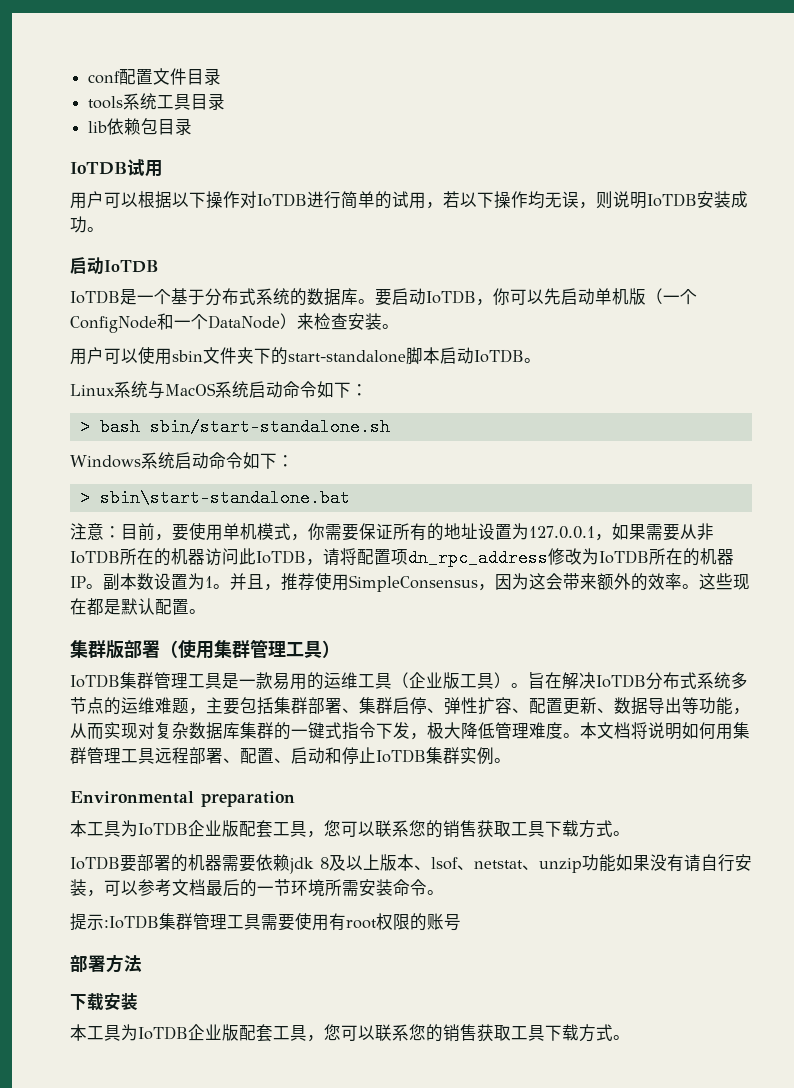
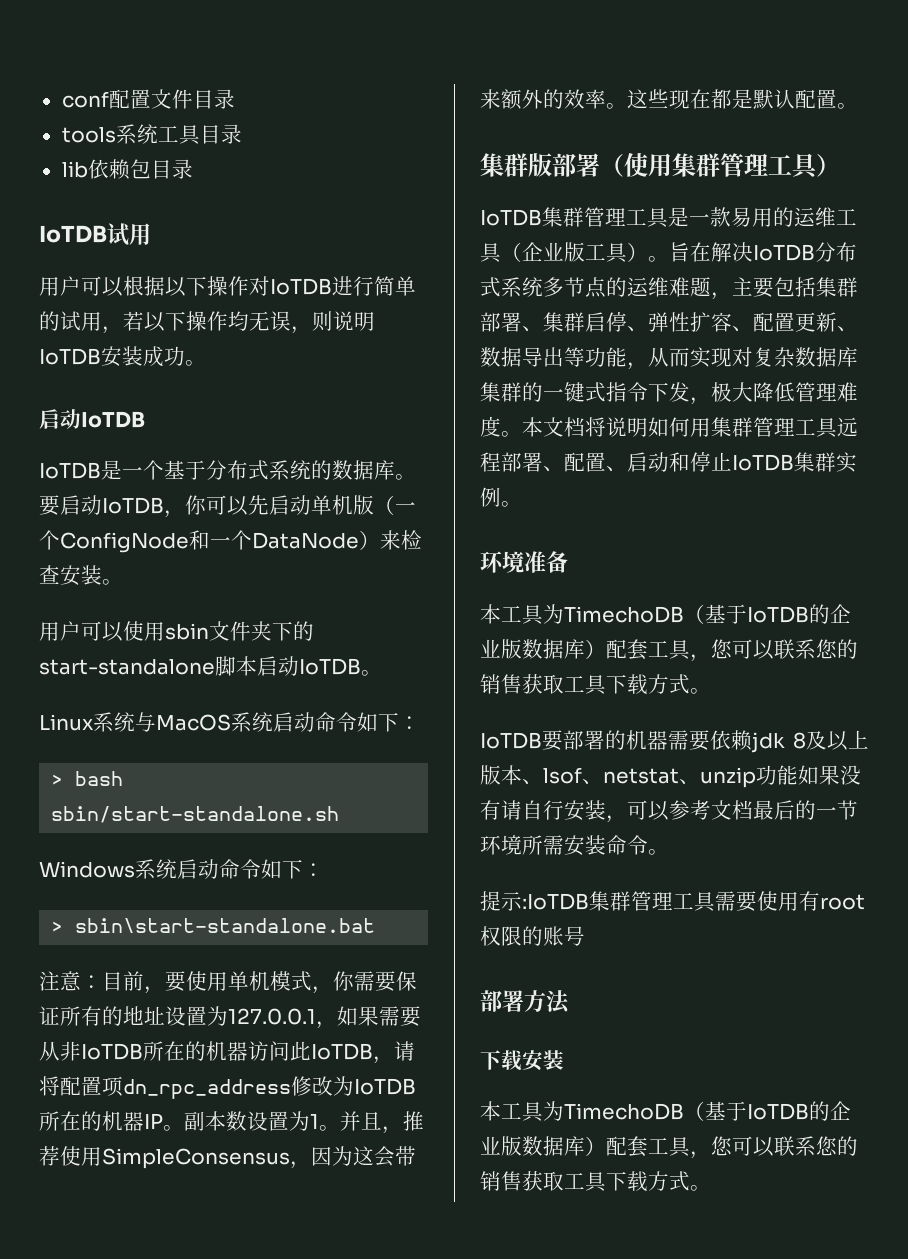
- Environmental preparation
- 本工具为IoTDB企业版配套工具，您可以联系您的销售获取工具下载方式。
+ 环境准备
+ 本工具为TimechoDB（基于IoTDB的企业版数据库）配套工具，您可以联系您的销售获取工具下载方式。
  下载安装
- 本工具为IoTDB企业版配套工具，您可以联系您的销售获取工具下载方式。
+ 本工具为TimechoDB（基于IoTDB的企业版数据库）配套工具，您可以联系您的销售获取工具下载方式。

